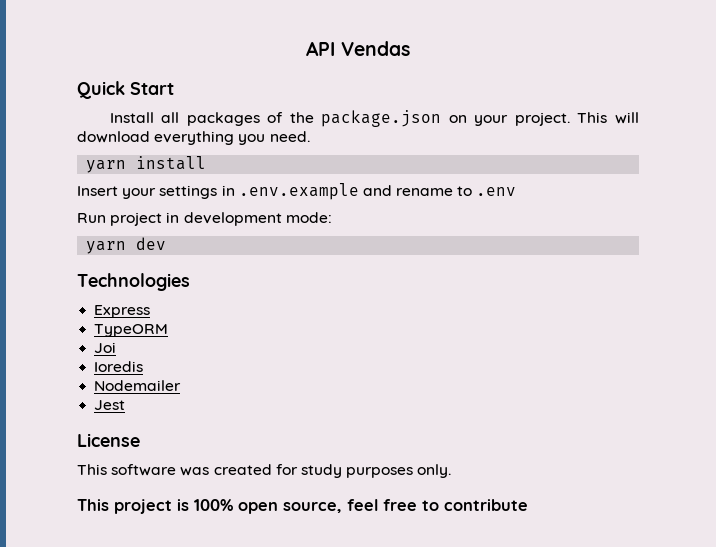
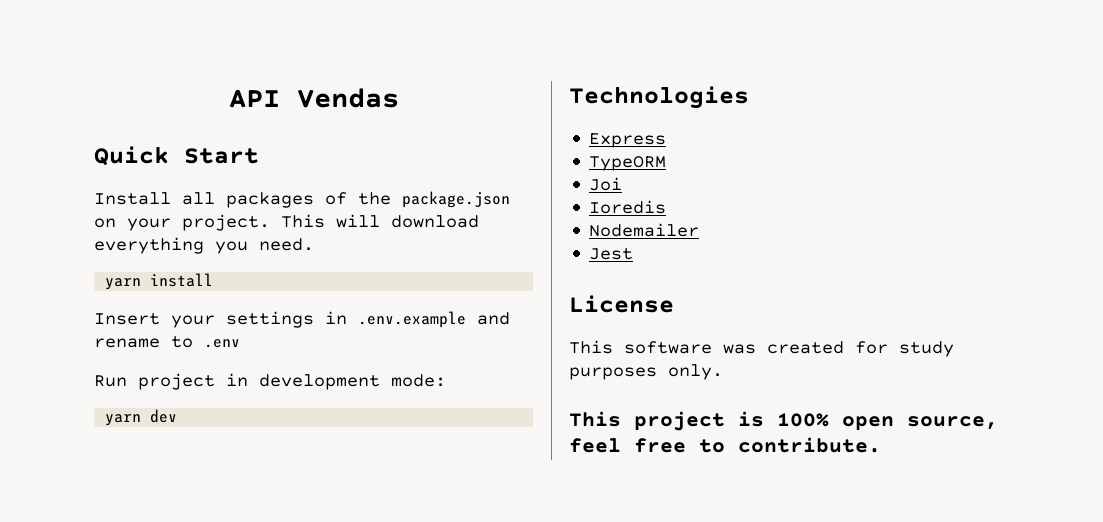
- This project is 100% open source, feel free to contribute
+ This project is 100% open source, feel free to contribute.

